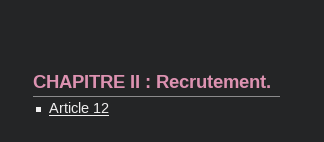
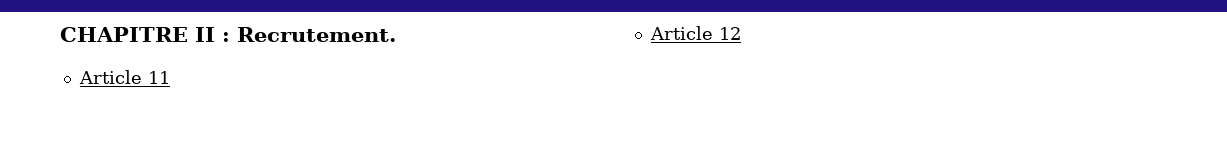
+ Article 11

